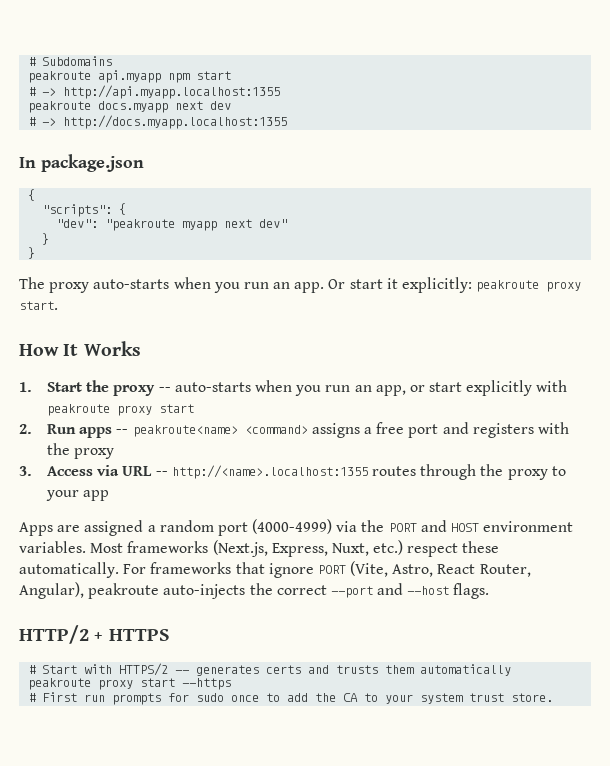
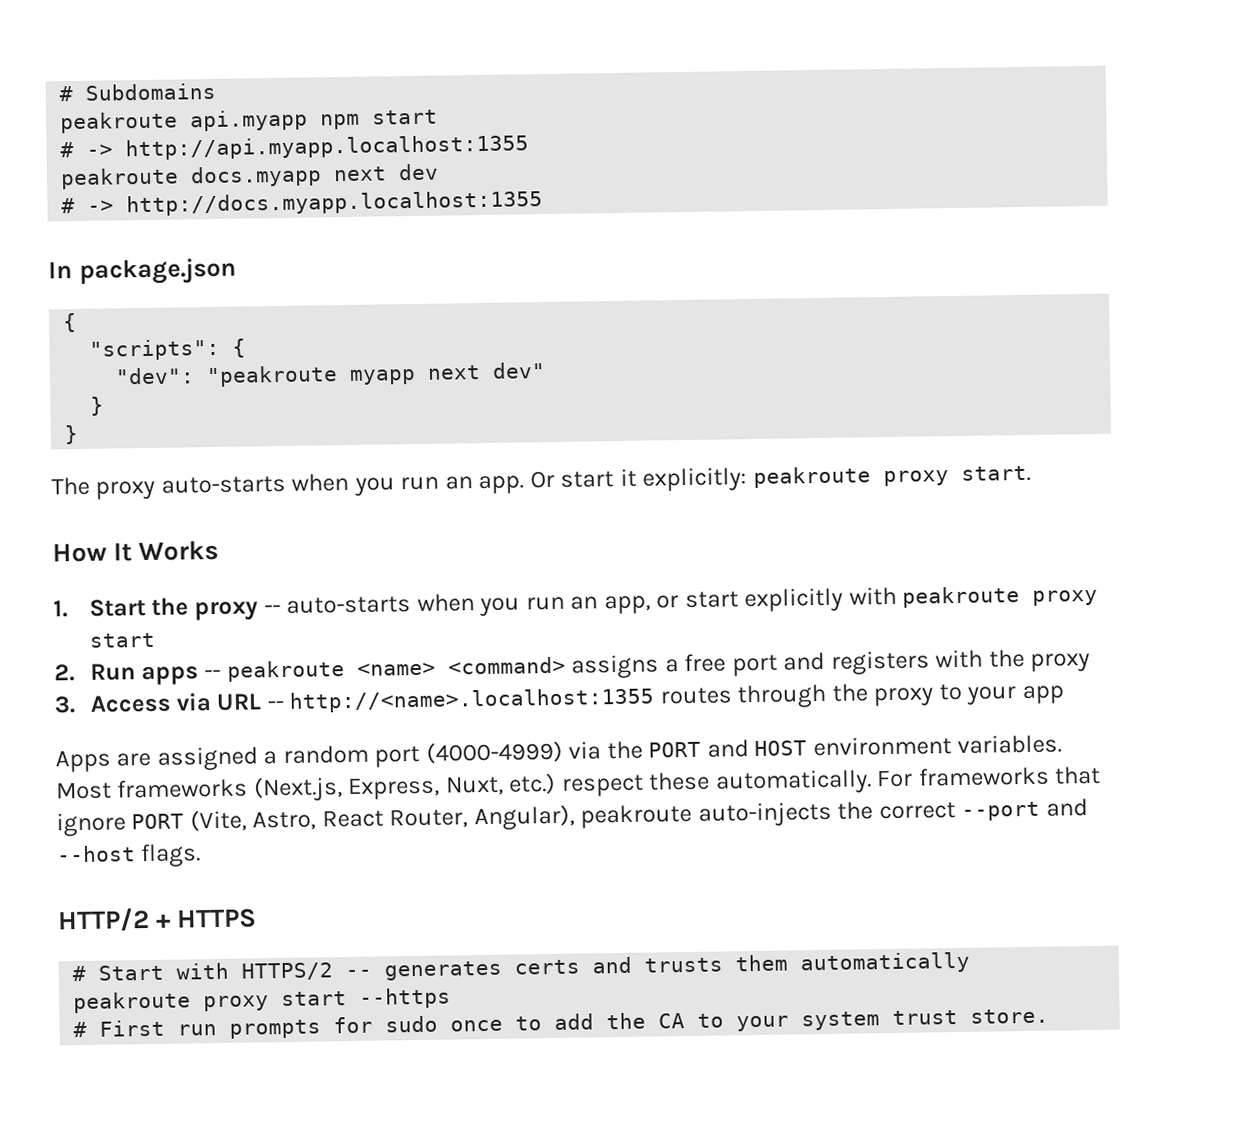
- 2. Run apps -- peakroute<name> <command> assigns a free port and registers with the proxy
+ 2. Run apps -- peakroute <name> <command> assigns a free port and registers with the proxy

